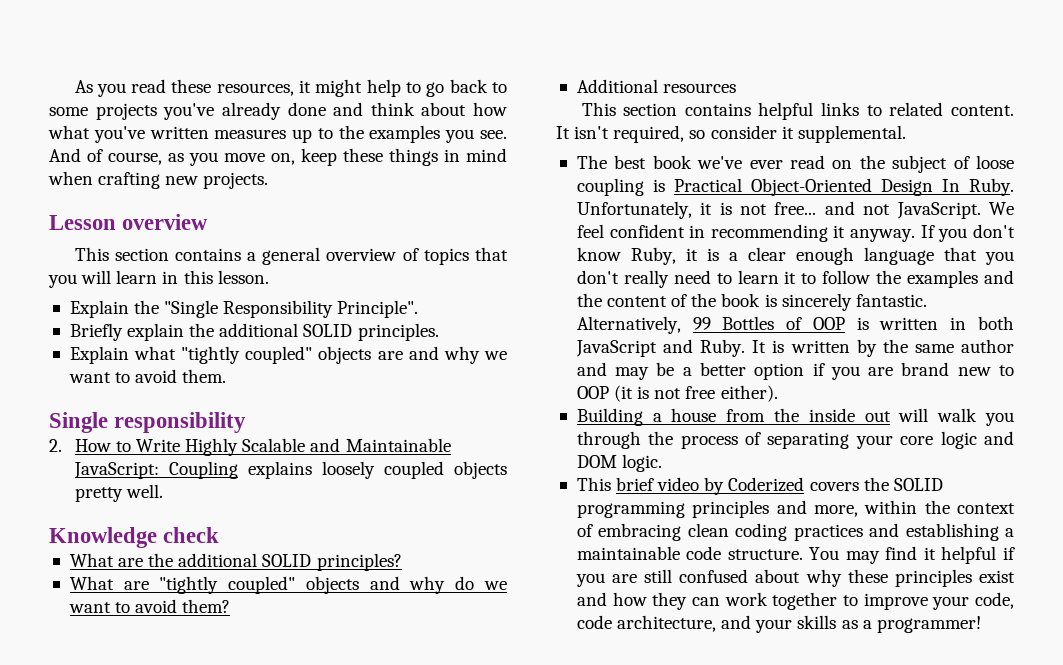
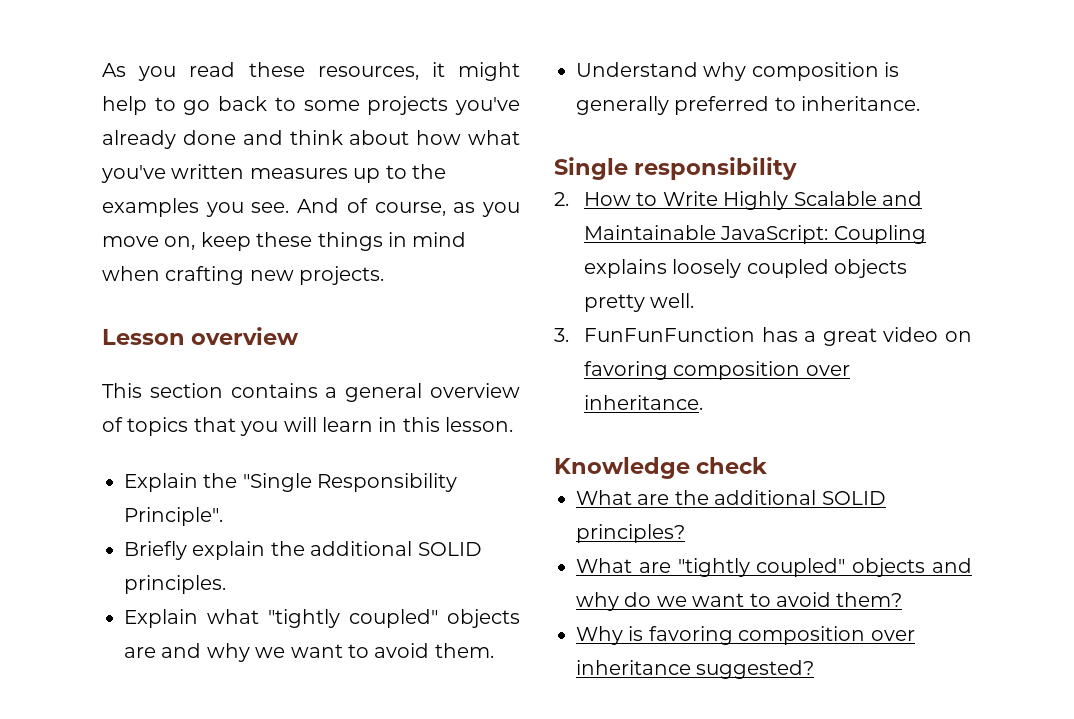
+ Understand why composition is generally preferred to inheritance.
+ 3. FunFunFunction has a great video on favoring composition over inheritance.
- Additional resources
- This section contains helpful links to related content. It isn't required, so consider it supplemental.
- The best book we've ever read on the subject of loose coupling is Practical Object-Oriented Design In Ruby. Unfortunately, it is not free... and not JavaScript. We feel confident in recommending it anyway. If you don't know Ruby, it is a clear enough language that you don't really need to learn it to follow the examples and the content of the book is sincerely fantastic. Alternatively, 99 Bottles of OOP is written in both JavaScript and Ruby. It is written by the same author and may be a better option if you are brand new to OOP (it is not free either).
- Building a house from the inside out will walk you through the process of separating your core logic and DOM logic.
- This brief video by Coderized covers the SOLID programming principles and more, within the context of embracing clean coding practices and establishing a maintainable code structure. You may find it helpful if you are still confused about why these principles exist and how they can work together to improve your code, code architecture, and your skills as a programmer!
+ Why is favoring composition over inheritance suggested?

